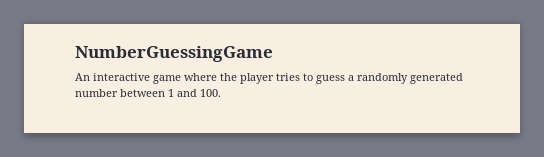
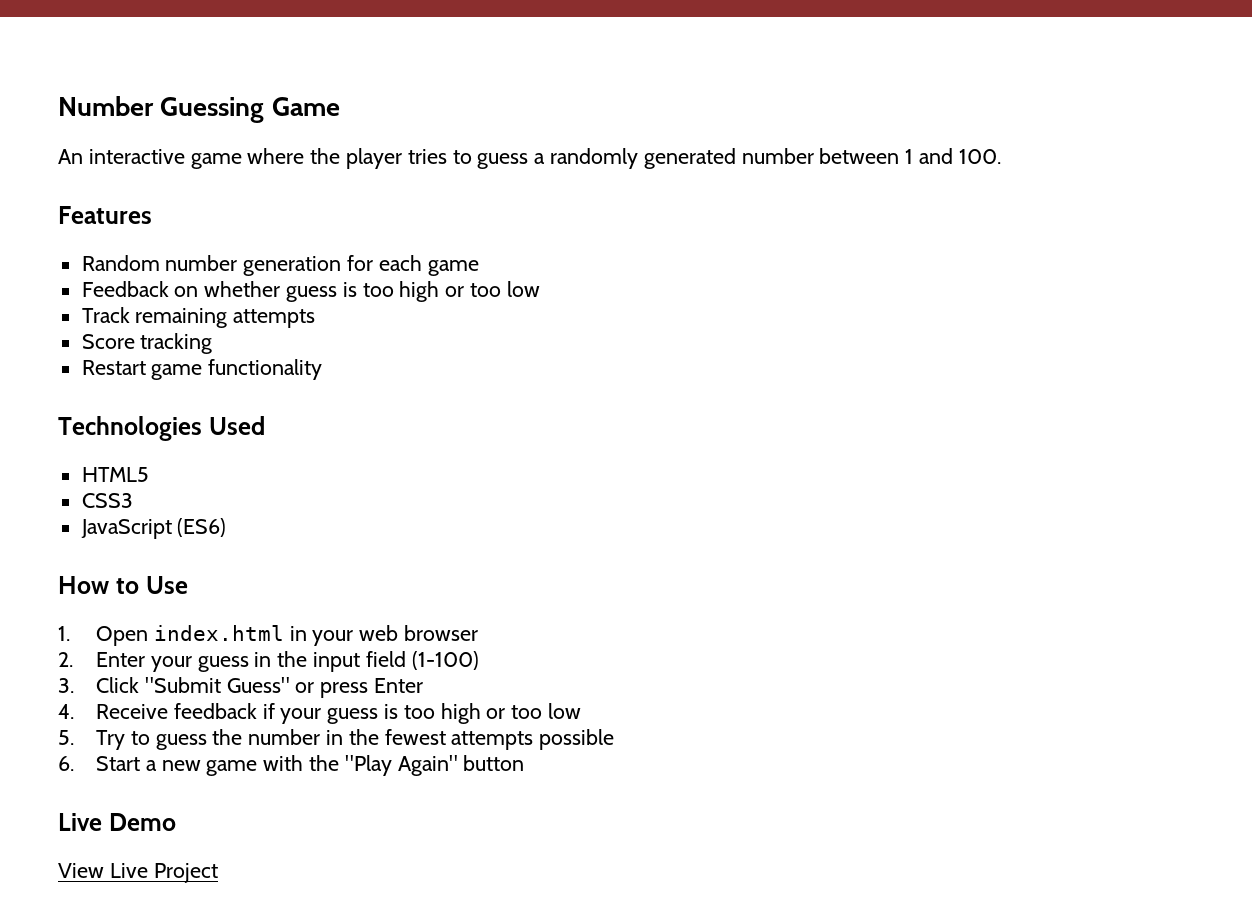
- NumberGuessingGame
+ Number Guessing Game
+ Features
+ Random number generation for each game
+ Feedback on whether guess is too high or too low
+ Track remaining attempts
+ Score tracking
+ Restart game functionality
+ Technologies Used
+ HTML5
+ CSS3
+ JavaScript (ES6)
+ How to Use
+ 1. Open index.html in your web browser
+ 2. Enter your guess in the input field (1-100)
+ 3. Click "Submit Guess" or press Enter
+ 4. Receive feedback if your guess is too high or too low
+ 5. Try to guess the number in the fewest attempts possible
+ 6. Start a new game with the "Play Again" button
+ Live Demo
+ View Live Project

